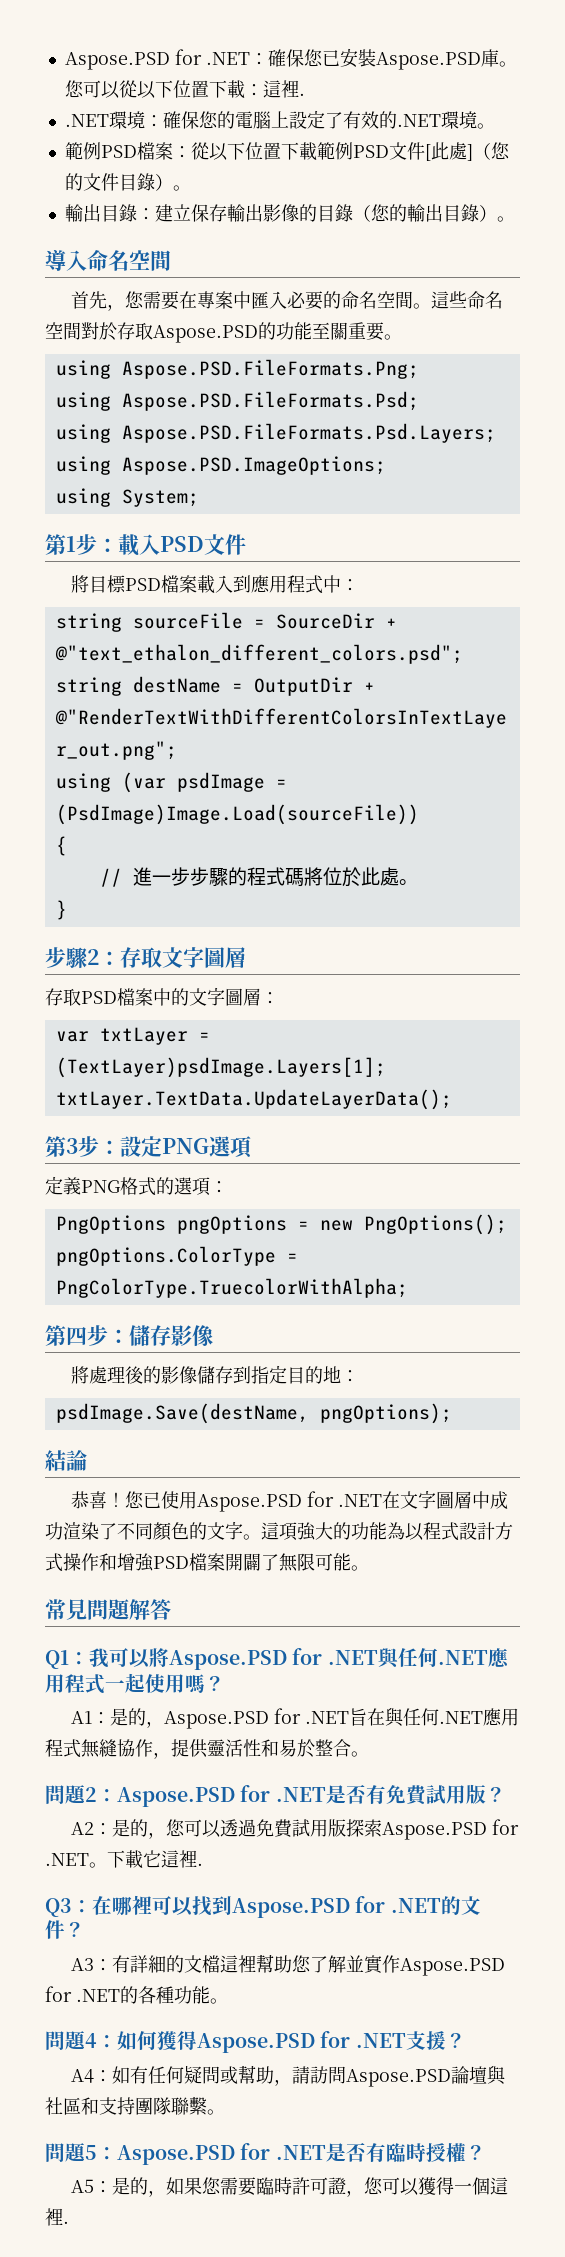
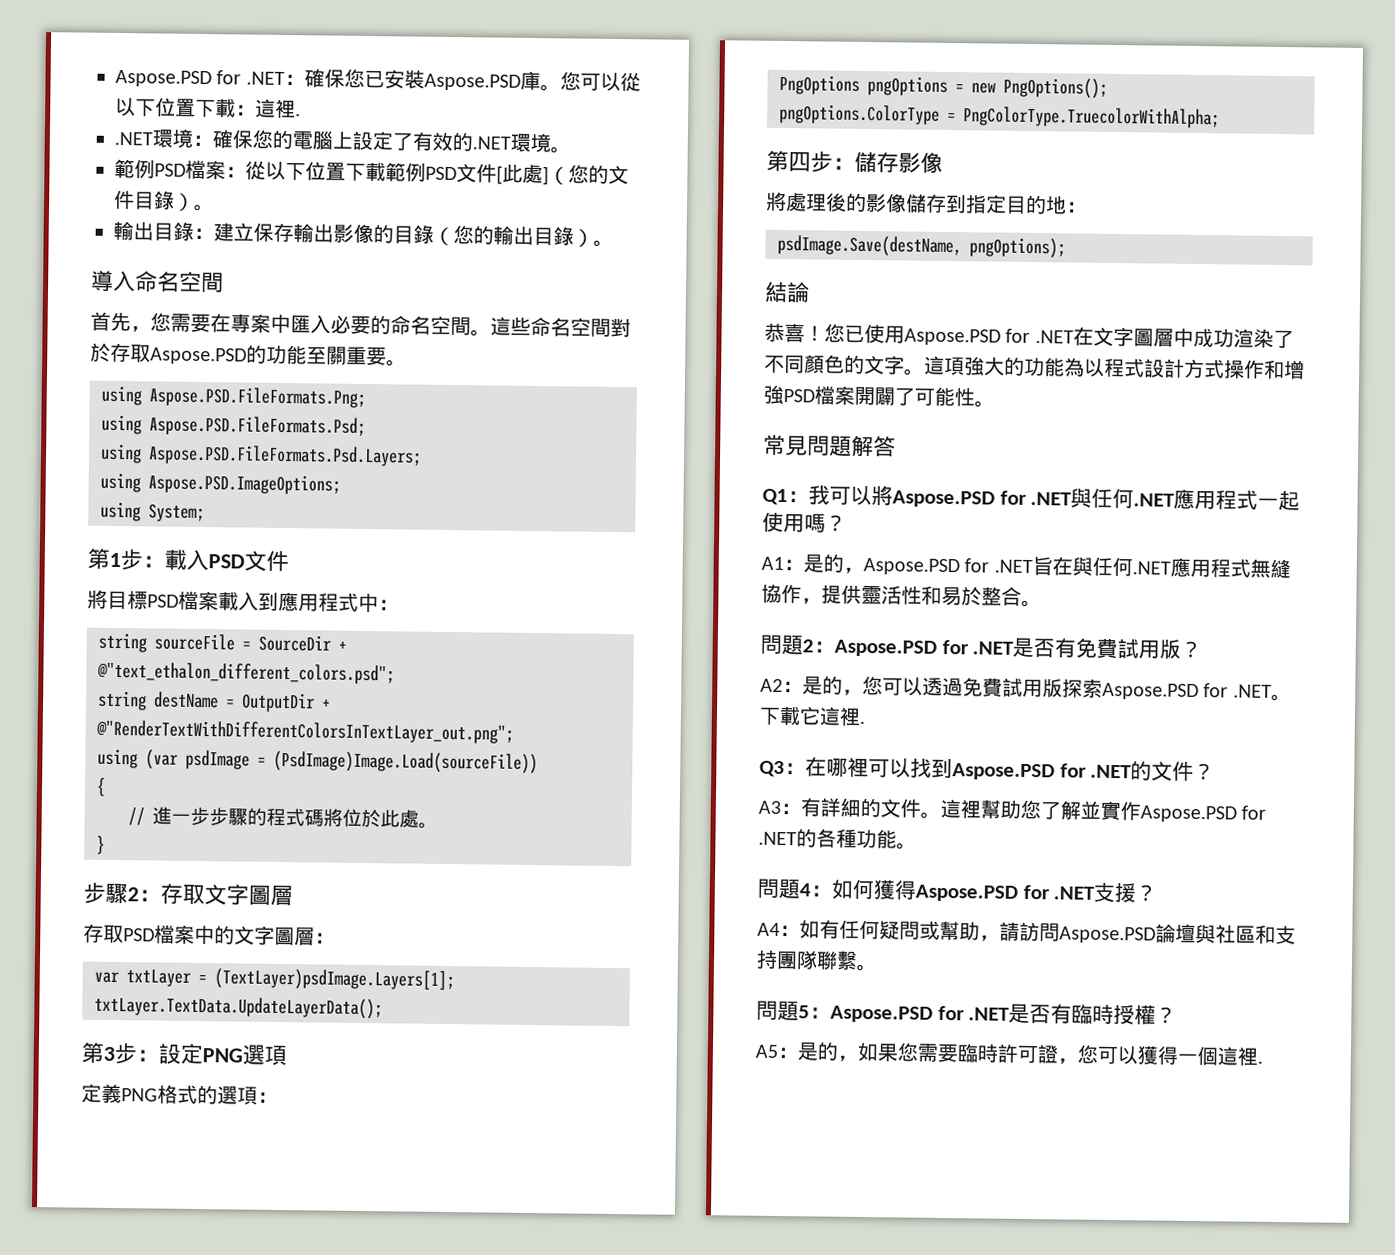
- 這項強大的功能為以程式設計方式操作和增強PSD檔案開闢了無限可能。
+ 這項強大的功能為以程式設計方式操作和增強PSD檔案開闢了可能性。
- A3：有詳細的文檔這裡幫助您了解並實作Aspose.PSD for .NET的各種功能。
+ A3：有詳細的文件。這裡幫助您了解並實作Aspose.PSD for .NET的各種功能。

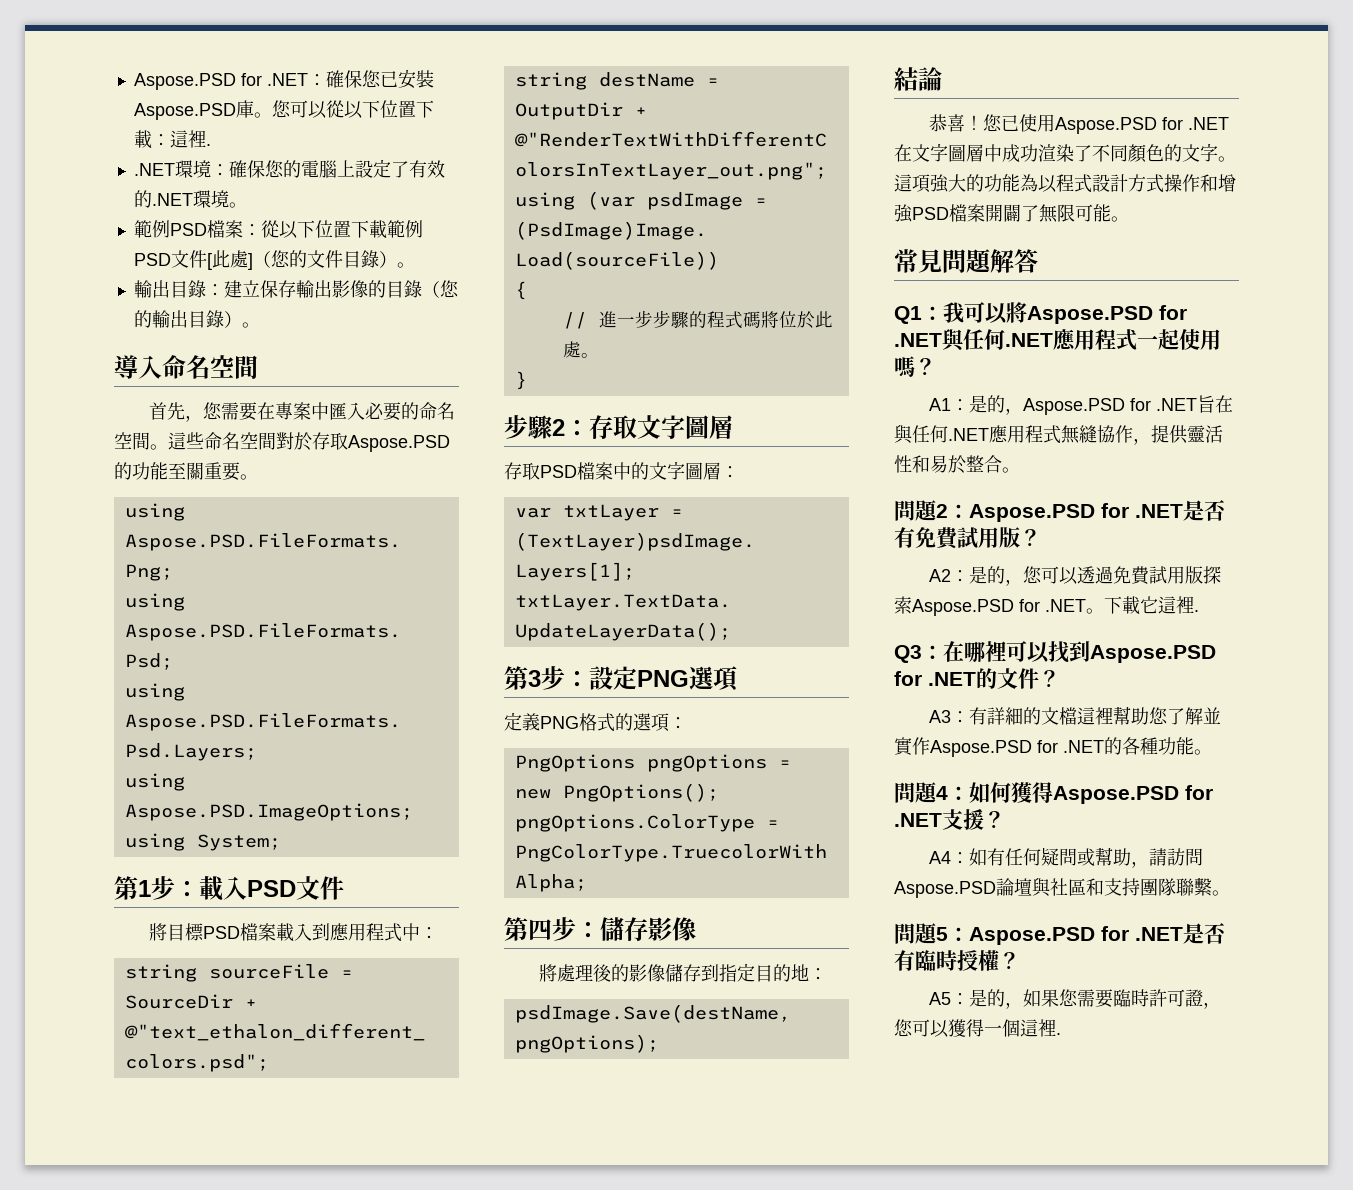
- 這項強大的功能為以程式設計方式操作和增強PSD檔案開闢了可能性。
+ 這項強大的功能為以程式設計方式操作和增強PSD檔案開闢了無限可能。
- A3：有詳細的文件。這裡幫助您了解並實作Aspose.PSD for .NET的各種功能。
+ A3：有詳細的文檔這裡幫助您了解並實作Aspose.PSD for .NET的各種功能。

